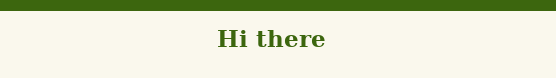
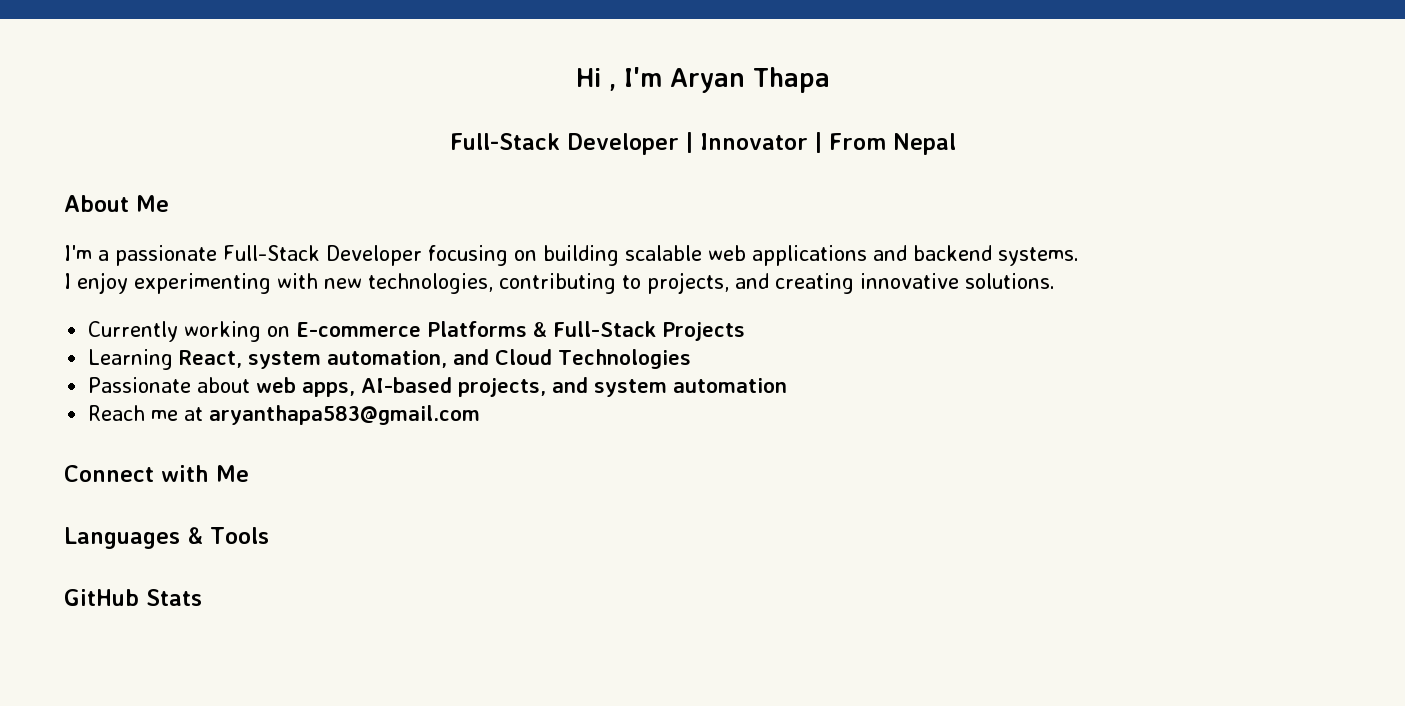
- Hi there
+ Hi , I'm Aryan Thapa
+ Full-Stack Developer | Innovator | From Nepal
+ About Me
+ I'm a passionate Full-Stack Developer focusing on building scalable web applications and backend systems.
+ I enjoy experimenting with new technologies, contributing to projects, and creating innovative solutions.
+ Currently working on E-commerce Platforms & Full-Stack Projects
+ Learning React, system automation, and Cloud Technologies
+ Passionate about web apps, AI-based projects, and system automation
+ Reach me at aryanthapa583@gmail.com
+ Connect with Me
+ Languages & Tools
+ GitHub Stats

